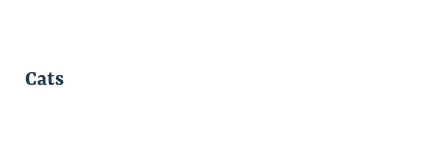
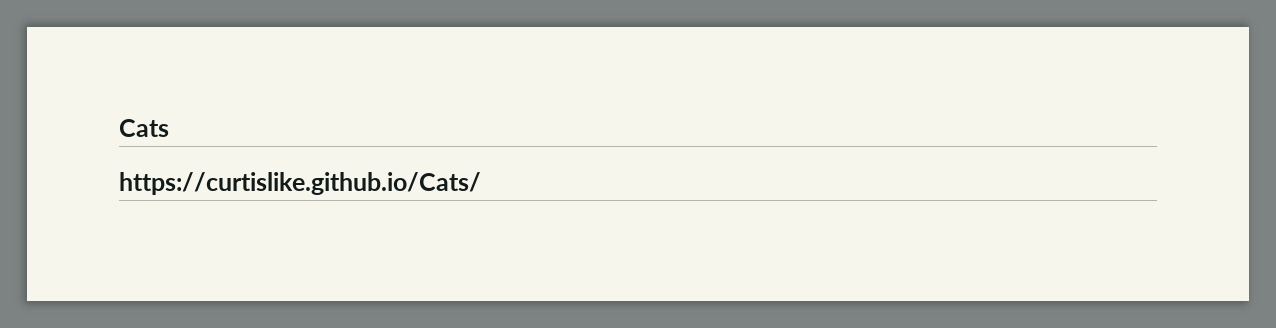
+ https://curtislike.github.io/Cats/

